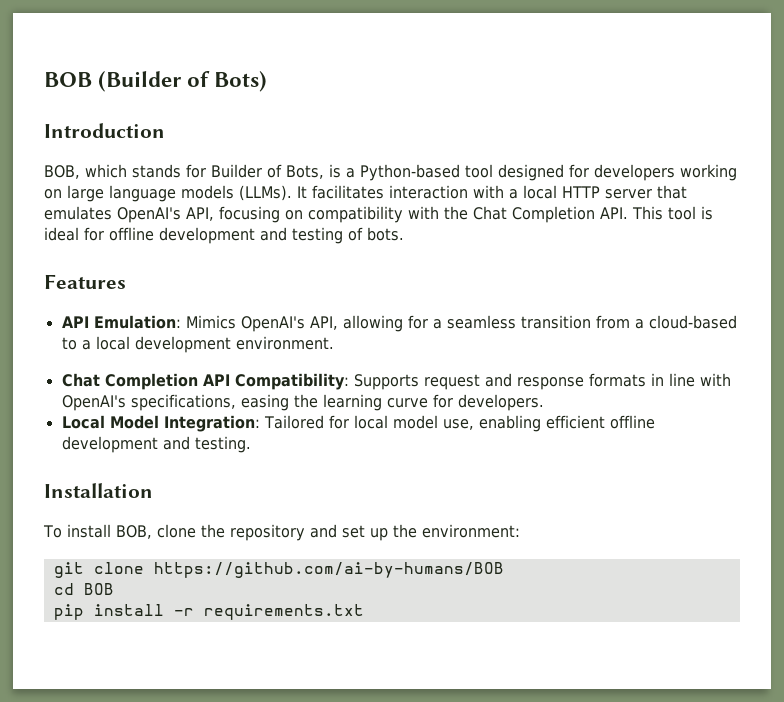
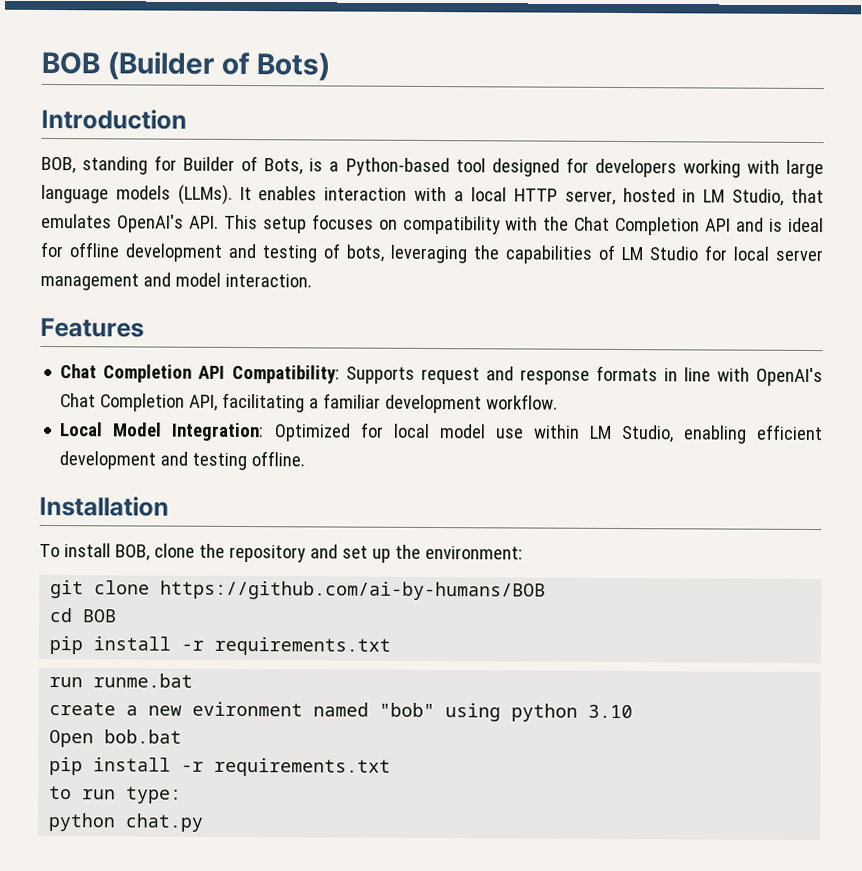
- BOB, which stands for Builder of Bots, is a Python-based tool designed for developers working on large language models (LLMs).
+ BOB, standing for Builder of Bots, is a Python-based tool designed for developers working with large language models (LLMs).
- It facilitates interaction with a local HTTP server that emulates OpenAI's API, focusing on compatibility with the Chat Completion API. This tool is ideal for offline development and testing of bots.
+ It enables interaction with a local HTTP server, hosted in LM Studio, that emulates OpenAI's API. This setup focuses on compatibility with the Chat Completion API and is ideal for offline development and testing of bots, leveraging the capabilities of LM Studio for local server management and model interaction.
  Features
- API Emulation: Mimics OpenAI's API, allowing for a seamless transition from a cloud-based to a local development environment.
- Chat Completion API Compatibility: Supports request and response formats in line with OpenAI's specifications, easing the learning curve for developers.
+ Chat Completion API Compatibility: Supports request and response formats in line with OpenAI's Chat Completion API, facilitating a familiar development workflow.
- Local Model Integration: Tailored for local model use, enabling efficient offline development and testing.
+ Local Model Integration: Optimized for local model use within LM Studio, enabling efficient development and testing offline.
+ run runme.bat
+ create a new evironment named "bob" using python 3.10
+ Open bob.bat
+ pip install -r requirements.txt
+ to run type:
+ python chat.py

